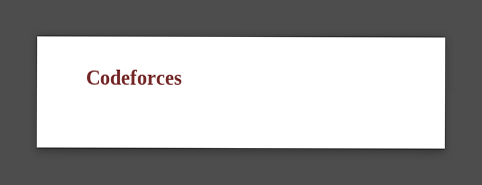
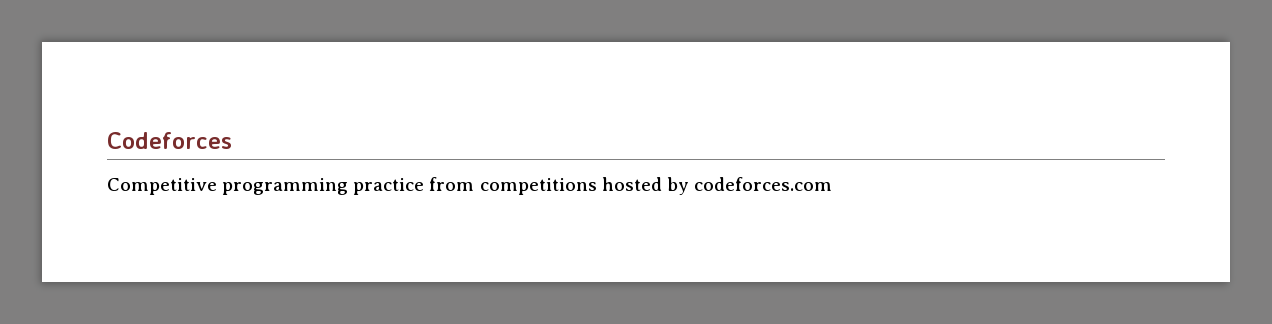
+ Competitive programming practice from competitions hosted by codeforces.com

